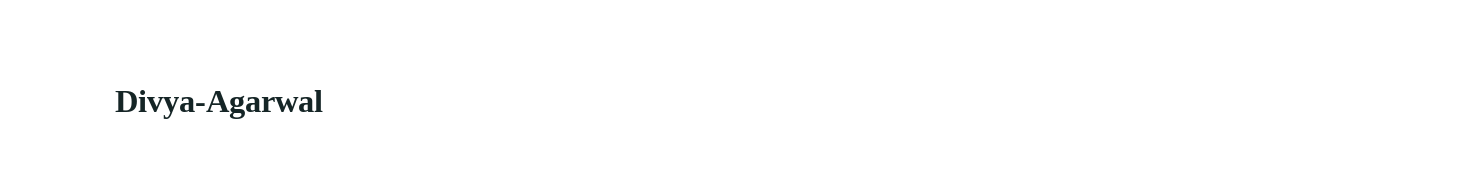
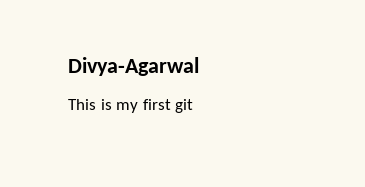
+ This is my first git

